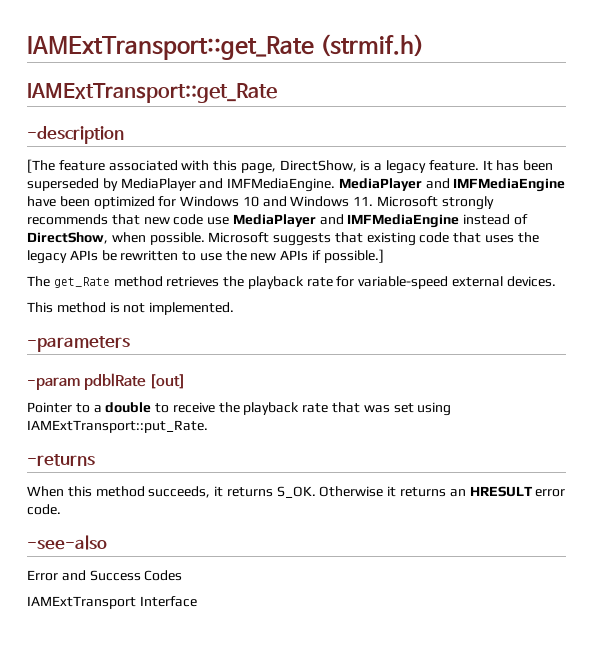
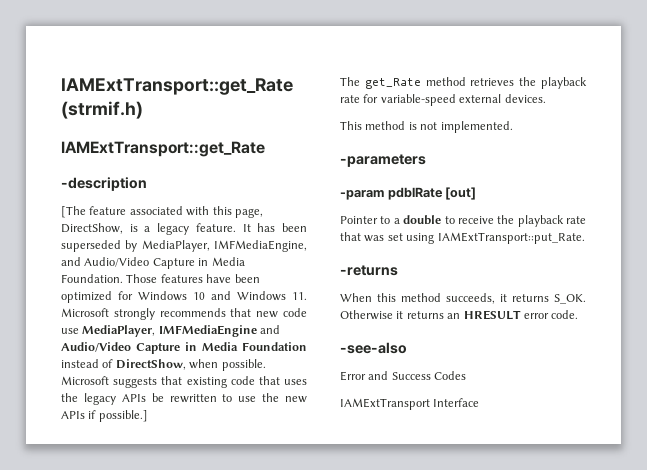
- It has been superseded by MediaPlayer and IMFMediaEngine. MediaPlayer and IMFMediaEngine have been optimized for Windows 10 and Windows 11. Microsoft strongly recommends that new code use MediaPlayer and IMFMediaEngine instead of DirectShow, when possible.
+ It has been superseded by MediaPlayer, IMFMediaEngine, and Audio/Video Capture in Media Foundation. Those features have been optimized for Windows 10 and Windows 11. Microsoft strongly recommends that new code use MediaPlayer, IMFMediaEngine and Audio/Video Capture in Media Foundation instead of DirectShow, when possible.

